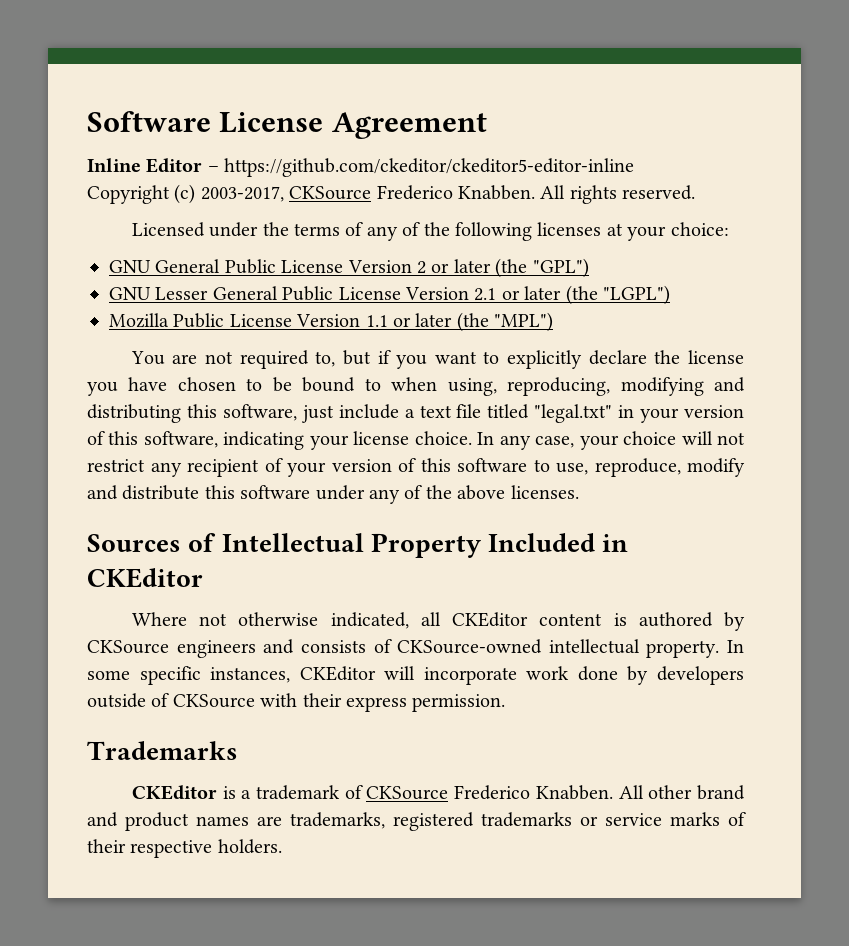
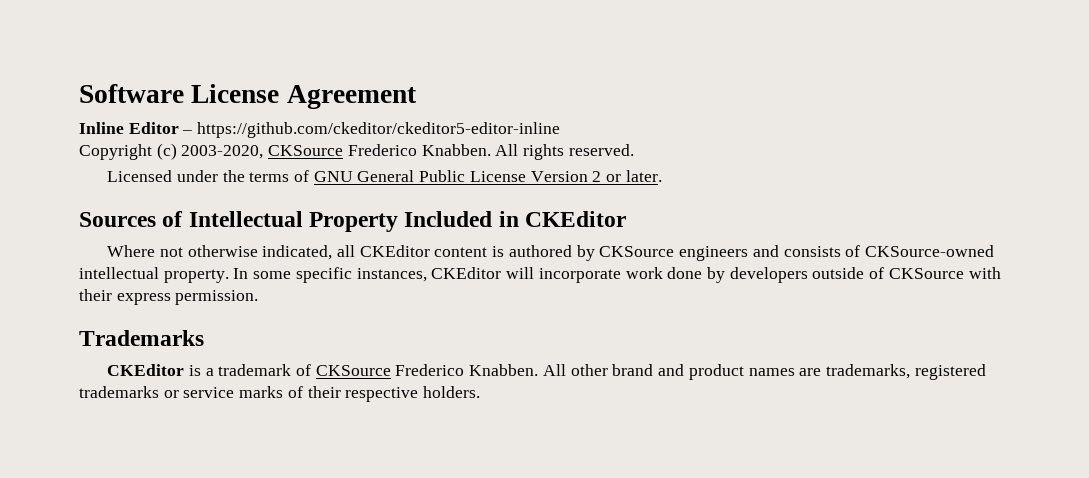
- Copyright (c) 2003-2017, CKSource Frederico Knabben.
+ Copyright (c) 2003-2020, CKSource Frederico Knabben.
- Licensed under the terms of any of the following licenses at your choice:
- GNU General Public License Version 2 or later (the "GPL")
- GNU Lesser General Public License Version 2.1 or later (the "LGPL")
- Mozilla Public License Version 1.1 or later (the "MPL")
- You are not required to, but if you want to explicitly declare the license you have chosen to be bound to when using, reproducing, modifying and distributing this software, just include a text file titled "legal.txt" in your version of this software, indicating your license choice. In any case, your choice will not restrict any recipient of your version of this software to use, reproduce, modify and distribute this software under any of the above licenses.
+ Licensed under the terms of GNU General Public License Version 2 or later.

